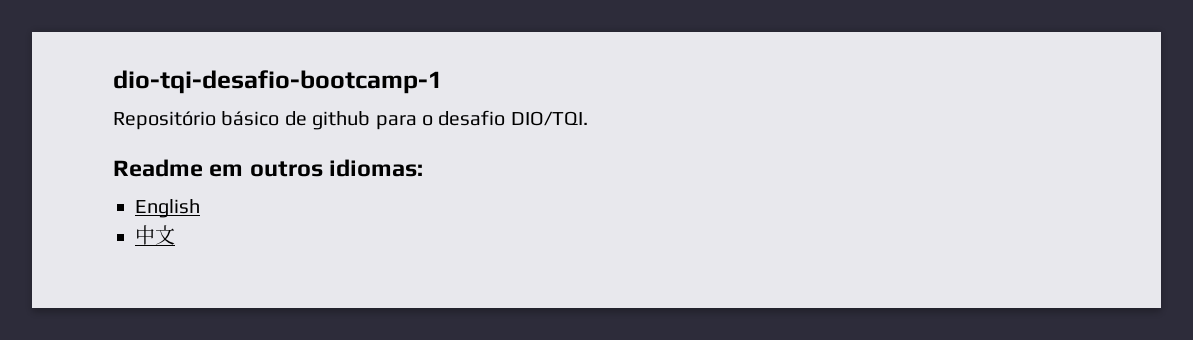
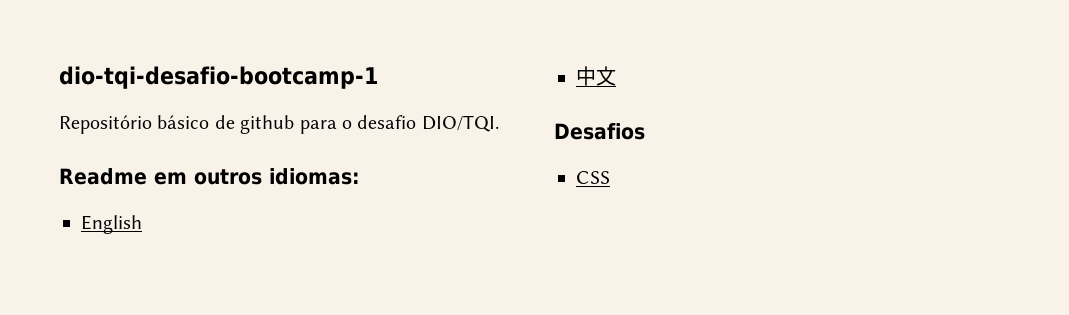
+ Desafios
+ CSS

